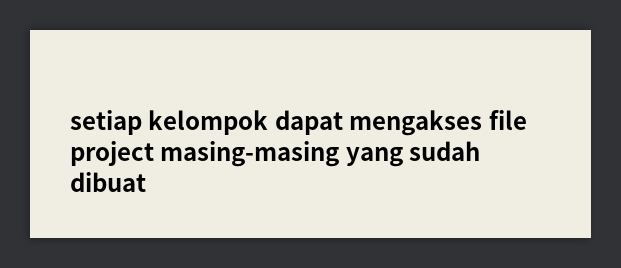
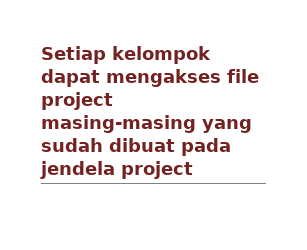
- setiap kelompok dapat mengakses file project masing-masing yang sudah dibuat
+ Setiap kelompok dapat mengakses file project masing-masing yang sudah dibuat pada jendela project

